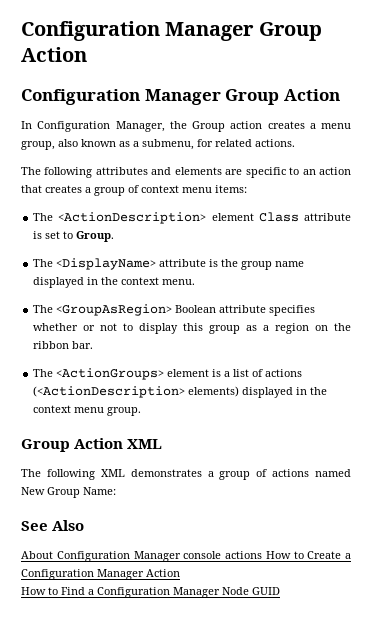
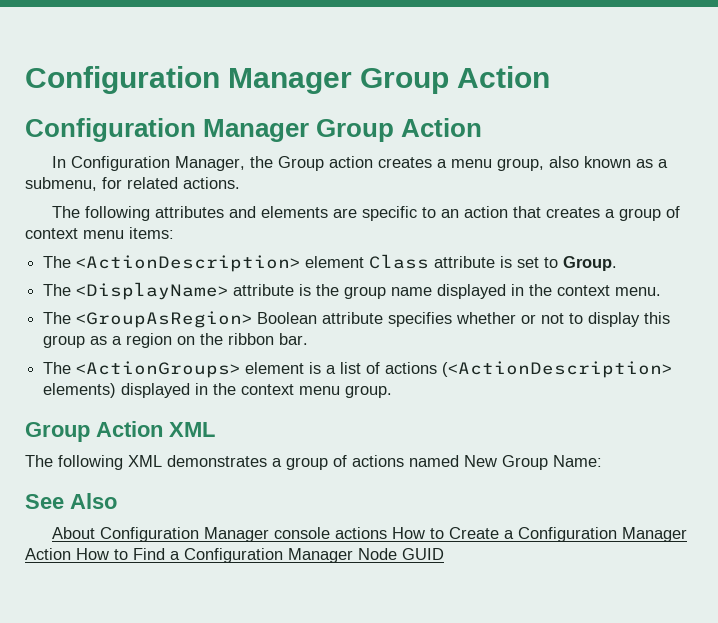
- About Configuration Manager console actions How to Create a Configuration Manager Action
- How to Find a Configuration Manager Node GUID
+ About Configuration Manager console actions How to Create a Configuration Manager Action How to Find a Configuration Manager Node GUID

